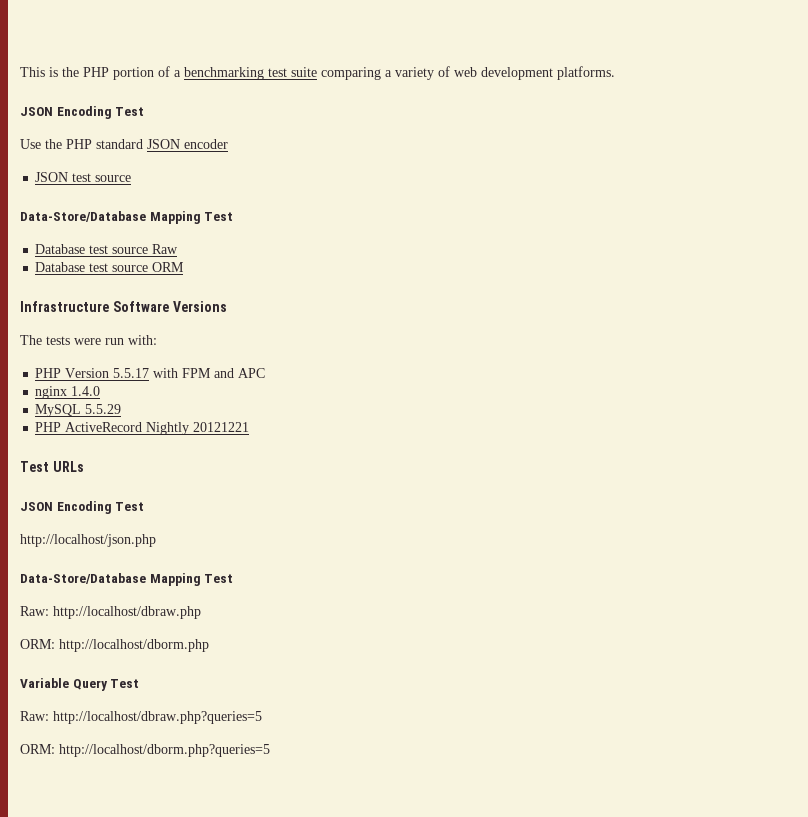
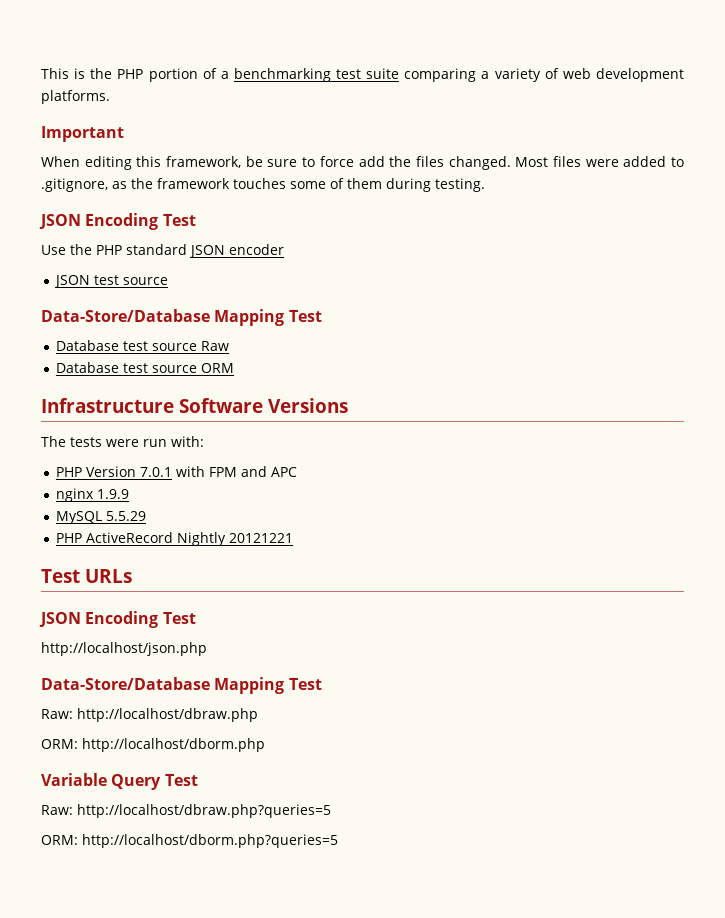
+ Important
+ When editing this framework, be sure to force add the files changed. Most files were added to .gitignore, as the framework touches some of them during testing.
- PHP Version 5.5.17 with FPM and APC
+ PHP Version 7.0.1 with FPM and APC
- nginx 1.4.0
+ nginx 1.9.9

